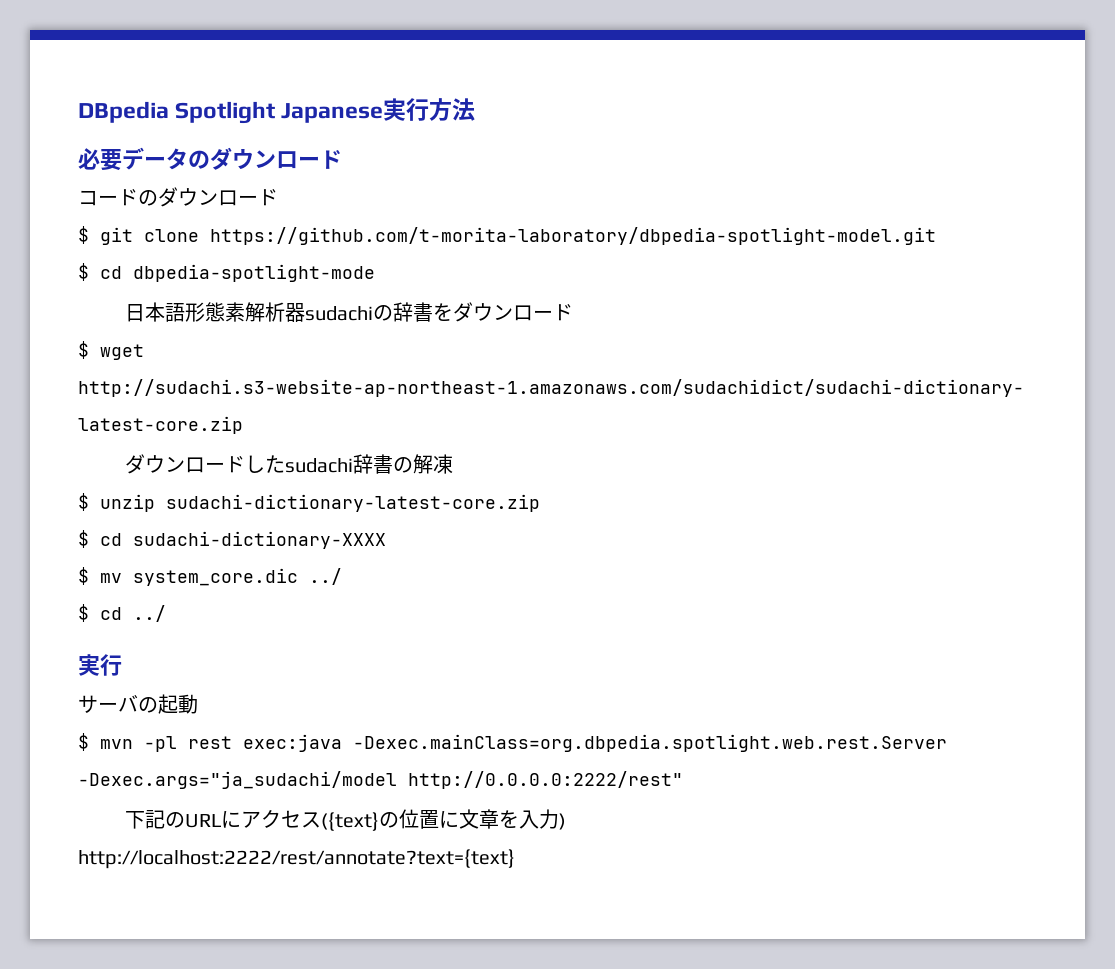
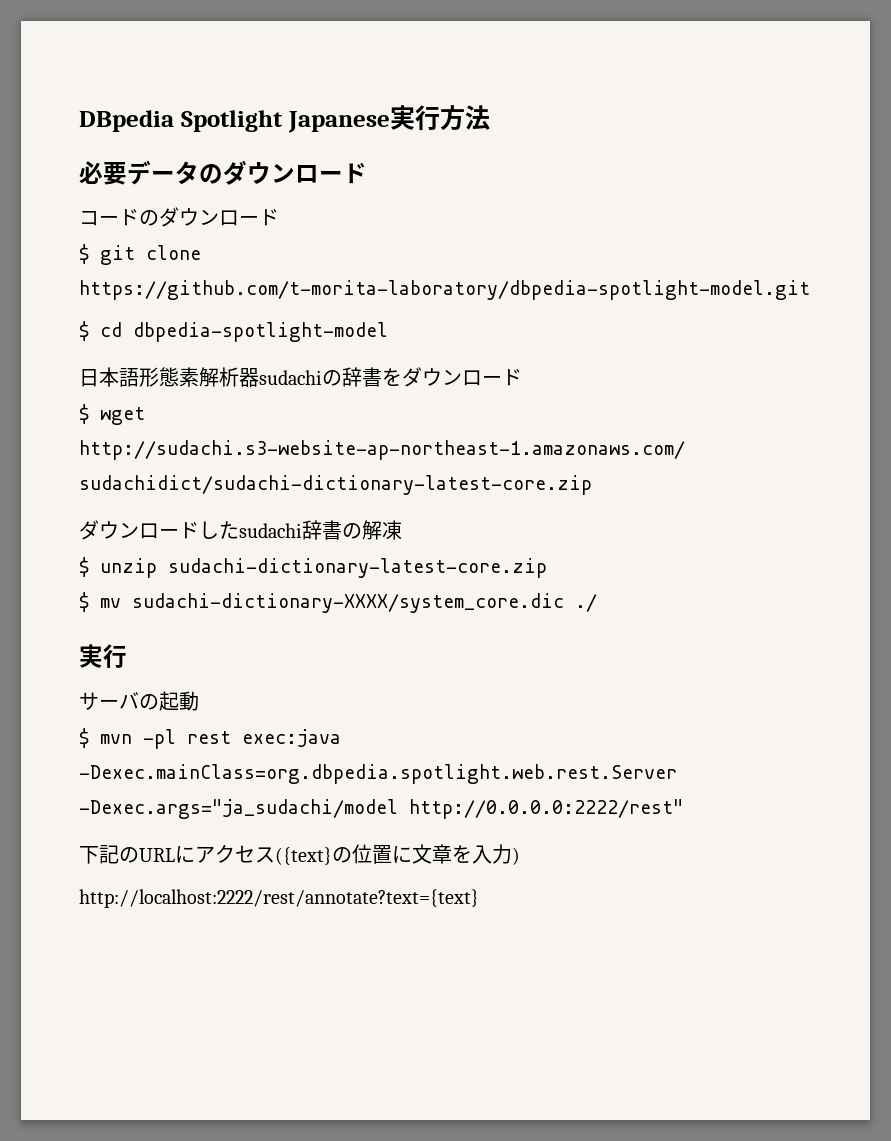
- $ cd dbpedia-spotlight-mode
+ $ cd dbpedia-spotlight-model
- $ cd sudachi-dictionary-XXXX
- $ mv system_core.dic ../
- $ cd ../
+ $ mv sudachi-dictionary-XXXX/system_core.dic ./

